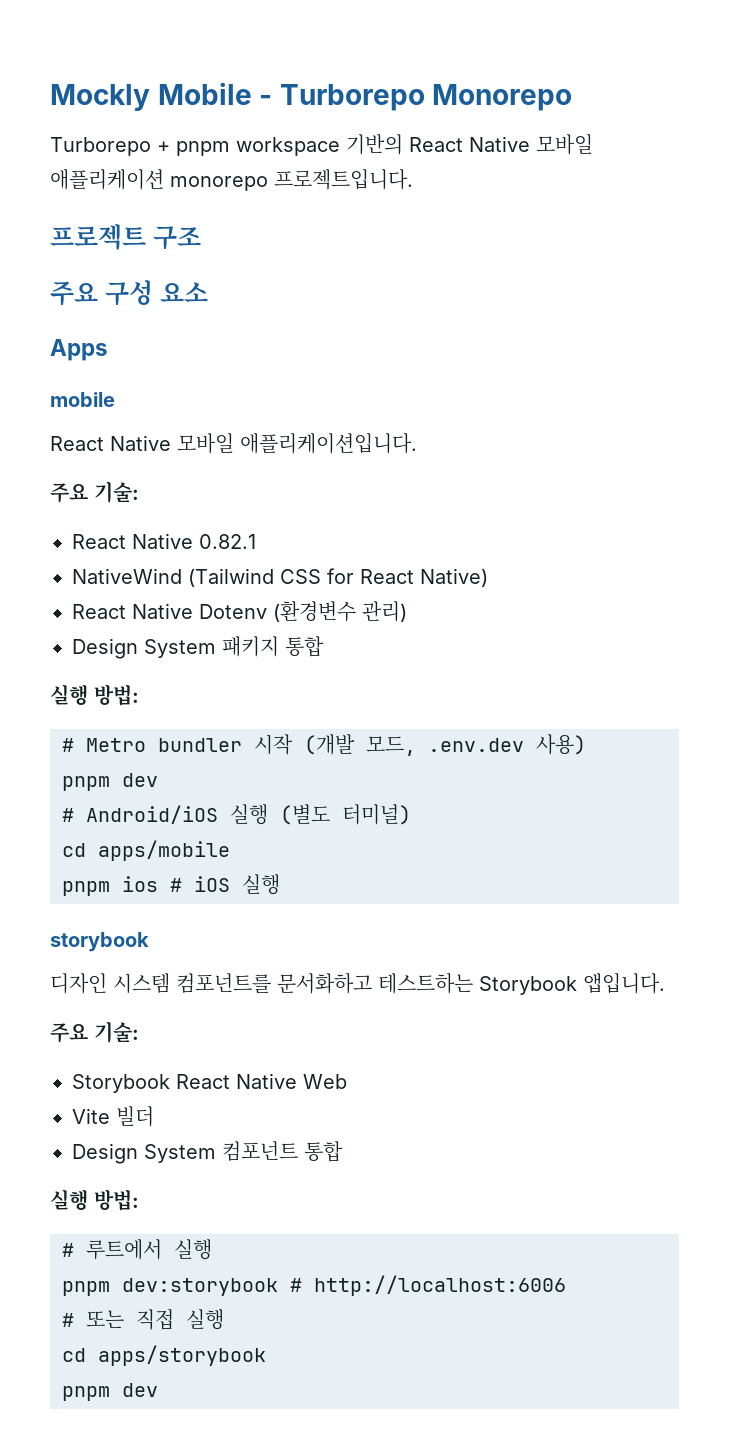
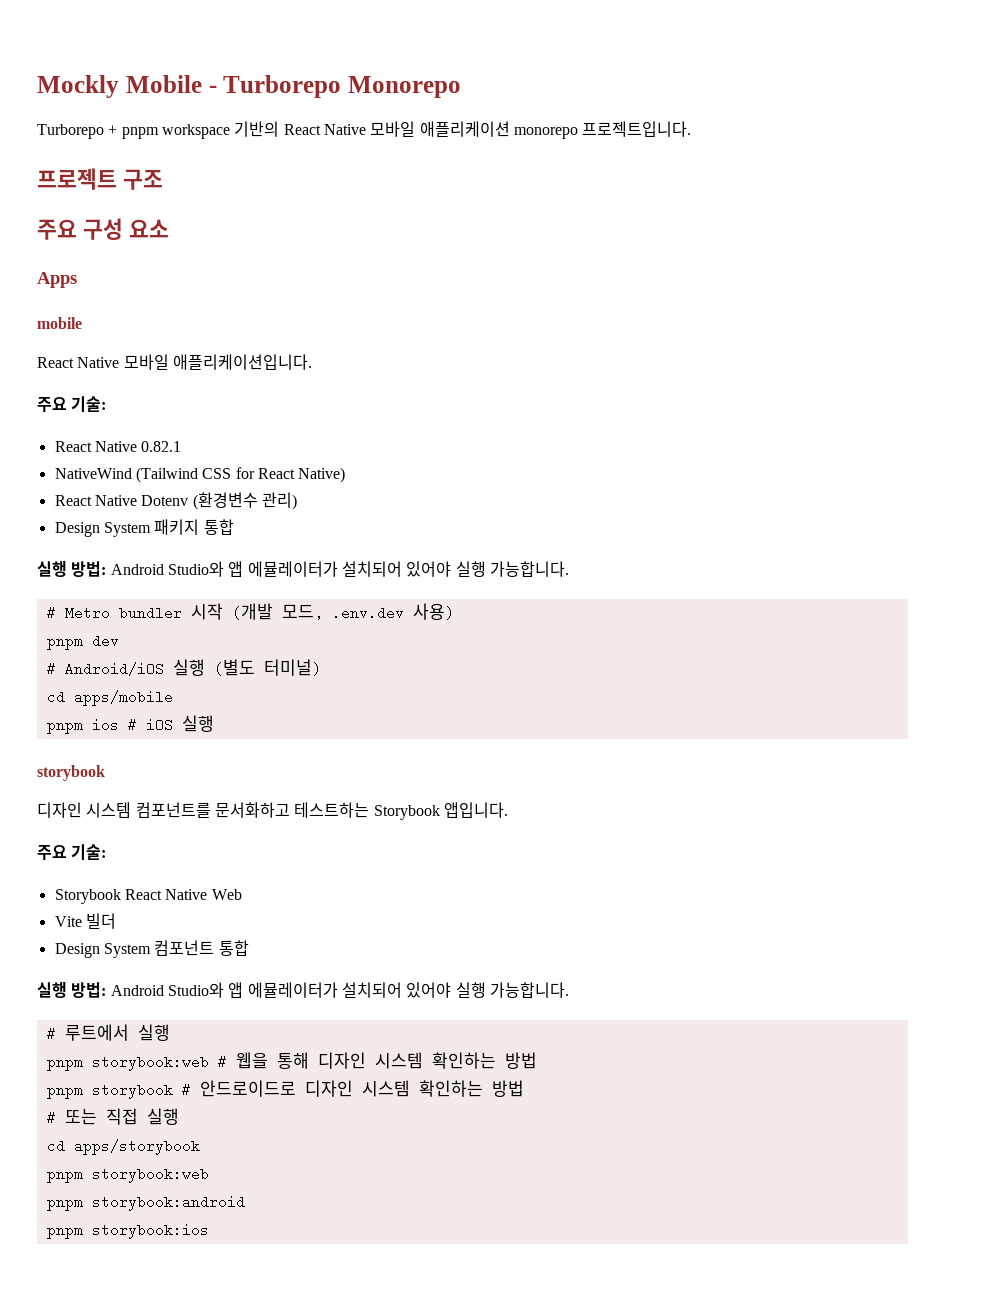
  Design System 패키지 통합
- 실행 방법:
+ 실행 방법: Android Studio와 앱 에뮬레이터가 설치되어 있어야 실행 가능합니다.
  Design System 컴포넌트 통합
- 실행 방법:
+ 실행 방법: Android Studio와 앱 에뮬레이터가 설치되어 있어야 실행 가능합니다.
  # 루트에서 실행
- pnpm dev:storybook # http://localhost:6006
+ pnpm storybook:web # 웹을 통해 디자인 시스템 확인하는 방법
+ pnpm storybook # 안드로이드로 디자인 시스템 확인하는 방법
  cd apps/storybook
- pnpm dev
+ pnpm storybook:web
+ pnpm storybook:android
+ pnpm storybook:ios

